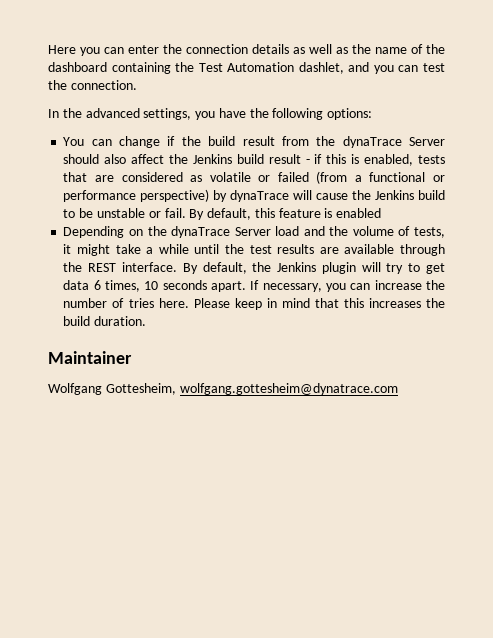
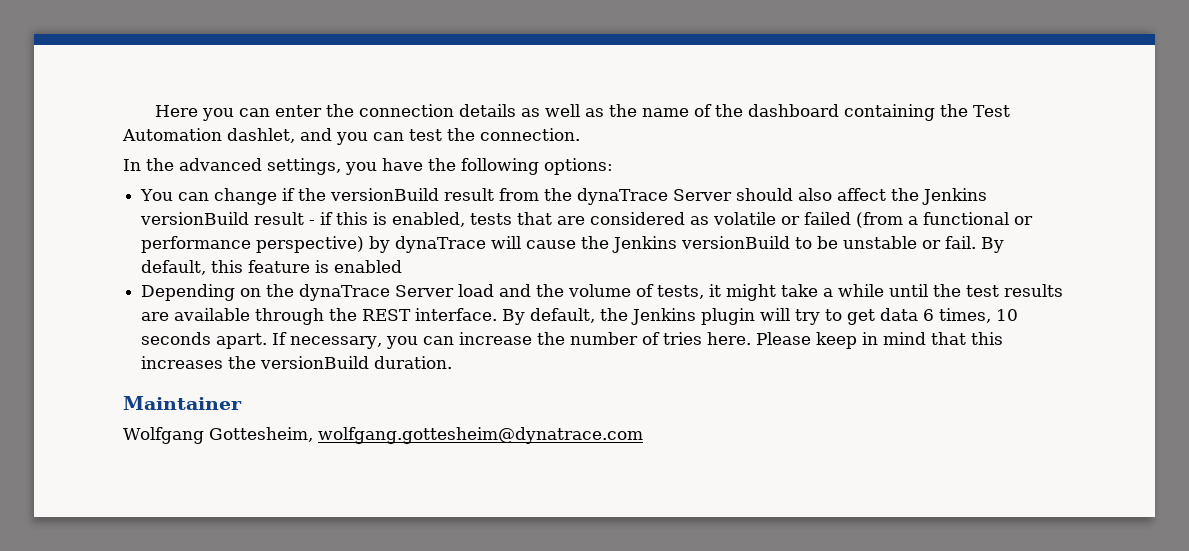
- You can change if the build result from the dynaTrace Server should also affect the Jenkins build result - if this is enabled, tests that are considered as volatile or failed (from a functional or performance perspective) by dynaTrace will cause the Jenkins build to be unstable or fail.
+ You can change if the versionBuild result from the dynaTrace Server should also affect the Jenkins versionBuild result - if this is enabled, tests that are considered as volatile or failed (from a functional or performance perspective) by dynaTrace will cause the Jenkins versionBuild to be unstable or fail.
- Please keep in mind that this increases the build duration.
+ Please keep in mind that this increases the versionBuild duration.

